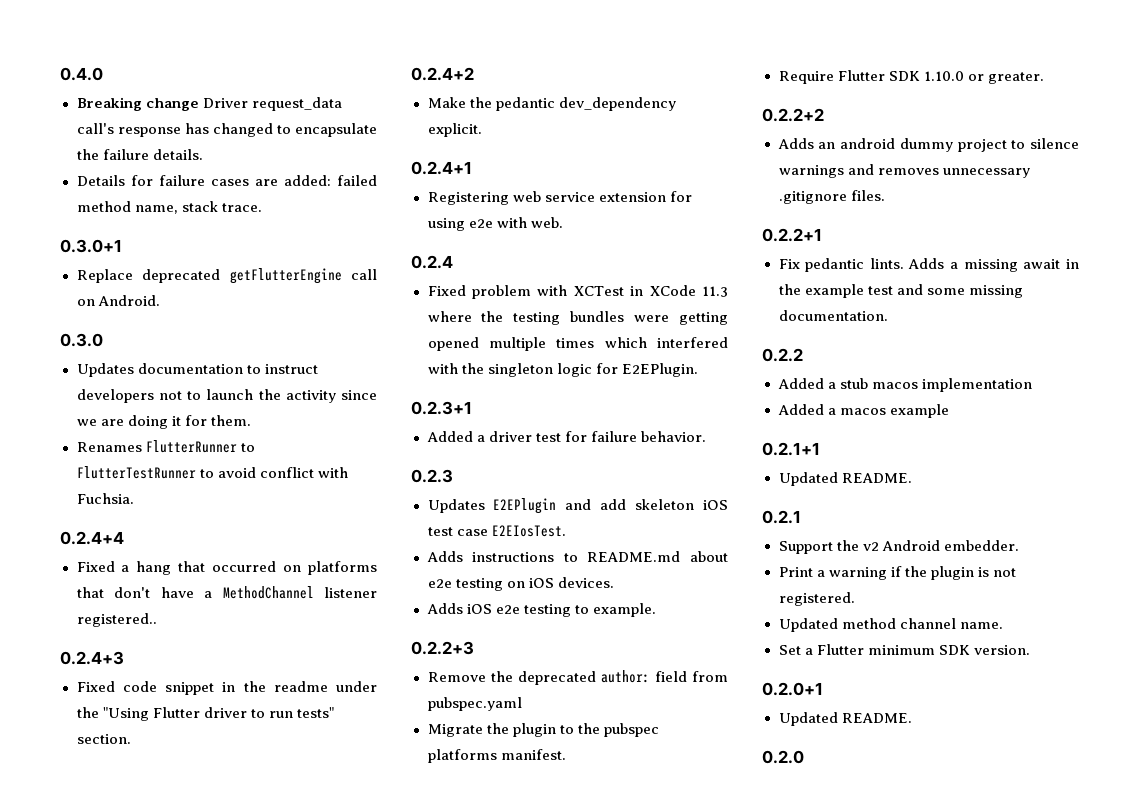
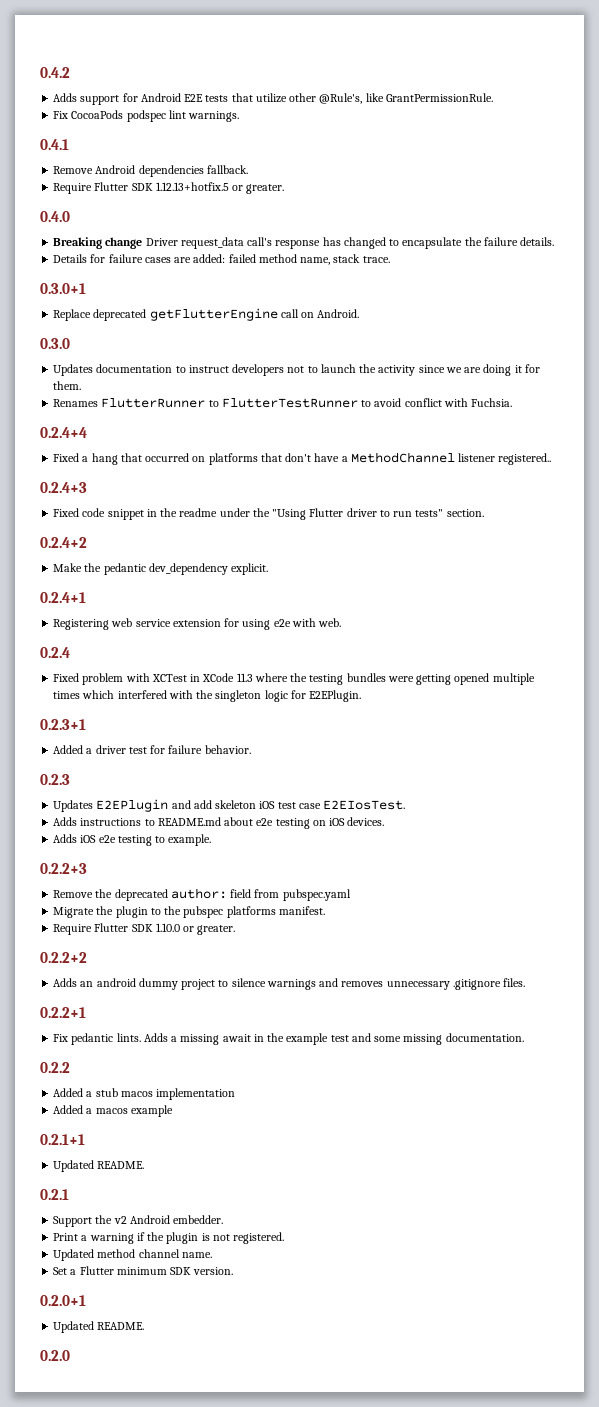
+ 0.4.2
+ Adds support for Android E2E tests that utilize other @Rule's, like GrantPermissionRule.
+ Fix CocoaPods podspec lint warnings.
+ 0.4.1
+ Remove Android dependencies fallback.
+ Require Flutter SDK 1.12.13+hotfix.5 or greater.

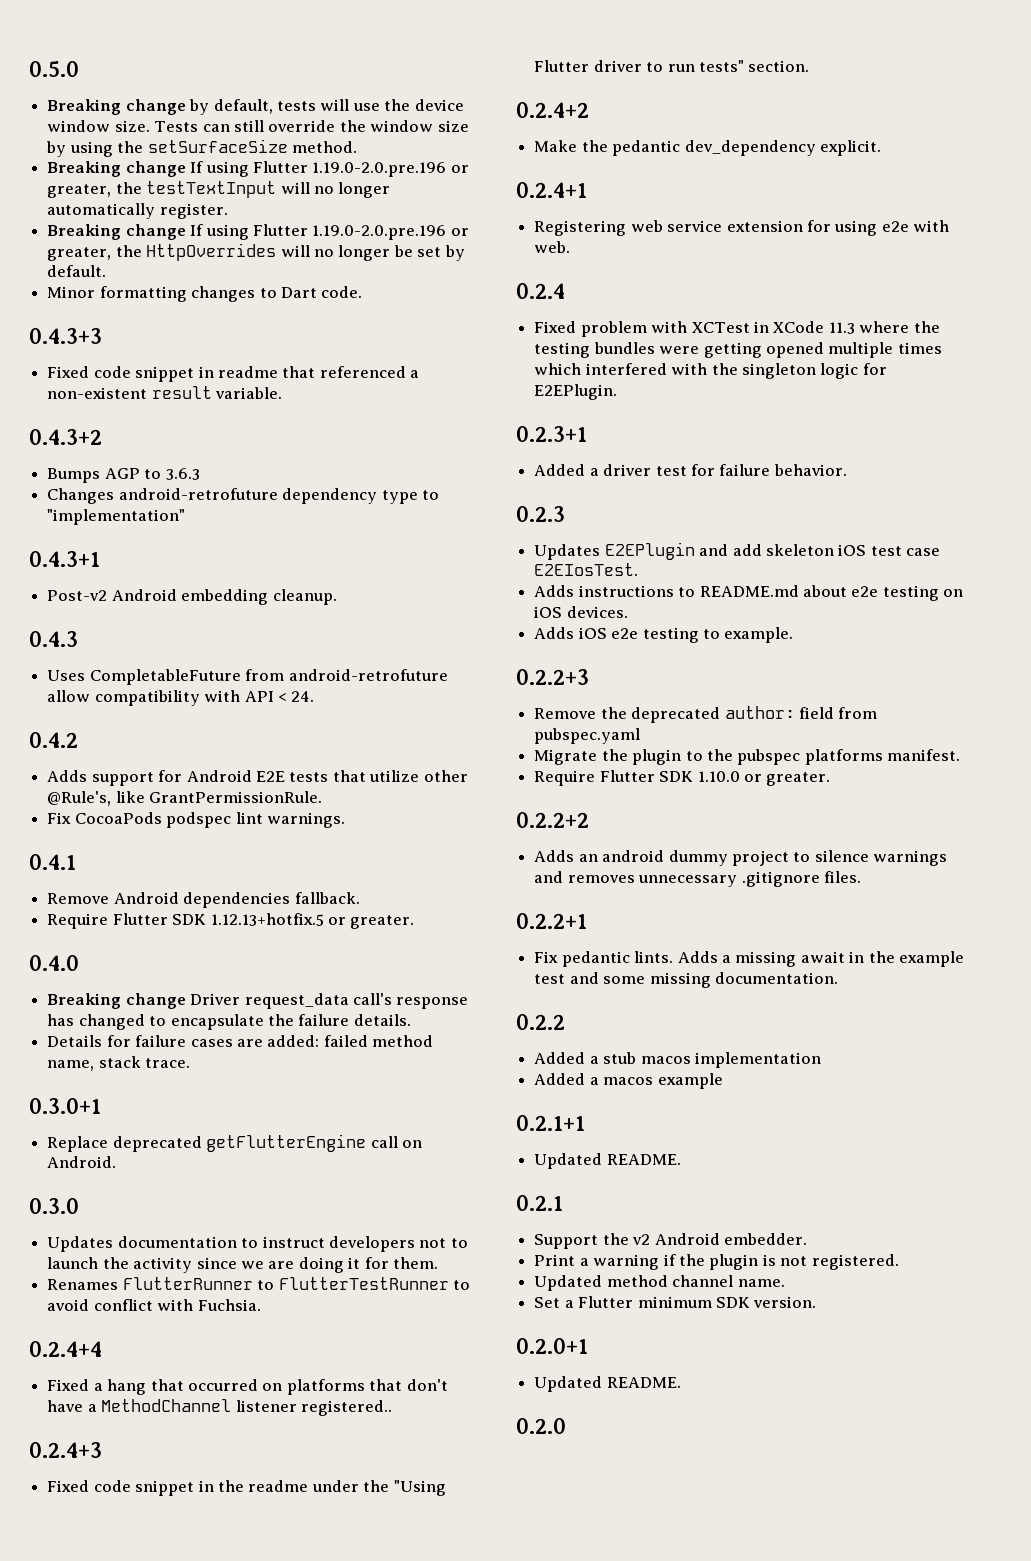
+ 0.5.0
+ Breaking change by default, tests will use the device window size. Tests can still override the window size by using the setSurfaceSize method.
+ Breaking change If using Flutter 1.19.0-2.0.pre.196 or greater, the testTextInput will no longer automatically register.
+ Breaking change If using Flutter 1.19.0-2.0.pre.196 or greater, the HttpOverrides will no longer be set by default.
+ Minor formatting changes to Dart code.
+ 0.4.3+3
+ Fixed code snippet in readme that referenced a non-existent result variable.
+ 0.4.3+2
+ Bumps AGP to 3.6.3
+ Changes android-retrofuture dependency type to "implementation"
+ 0.4.3+1
+ Post-v2 Android embedding cleanup.
+ 0.4.3
+ Uses CompletableFuture from android-retrofuture allow compatibility with API < 24.

